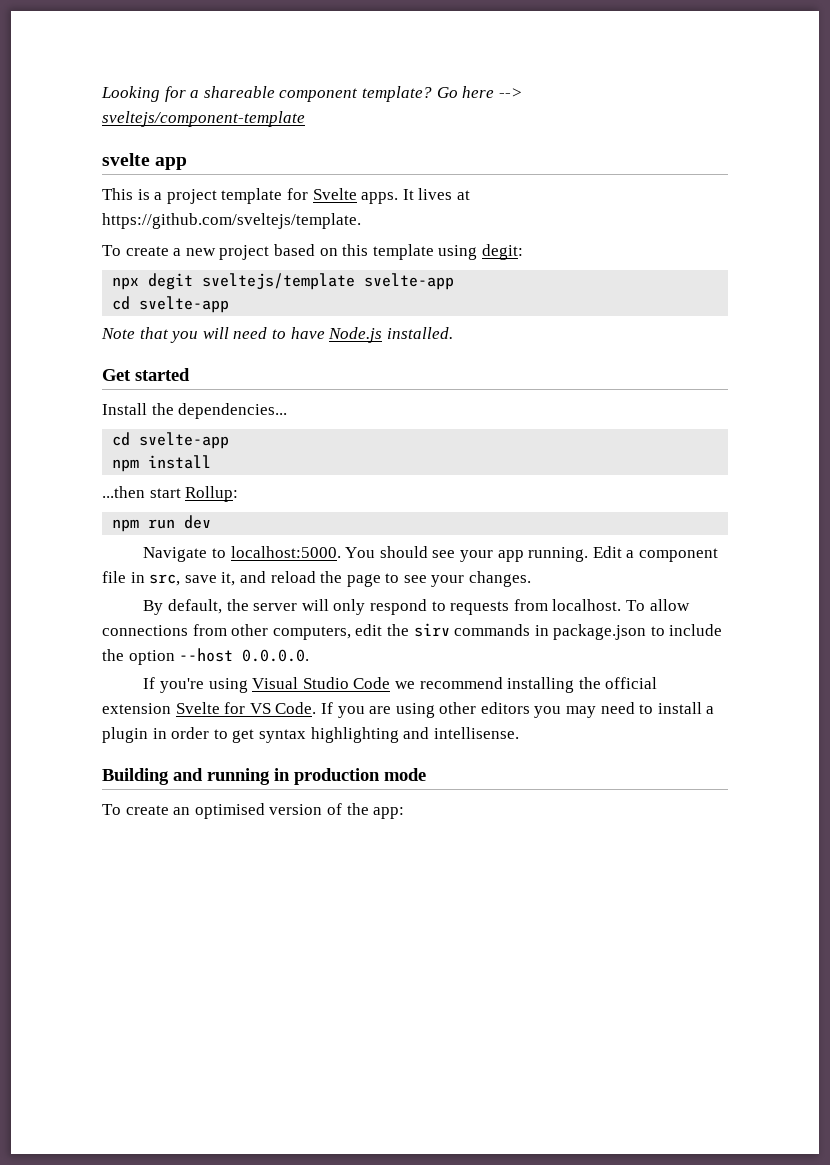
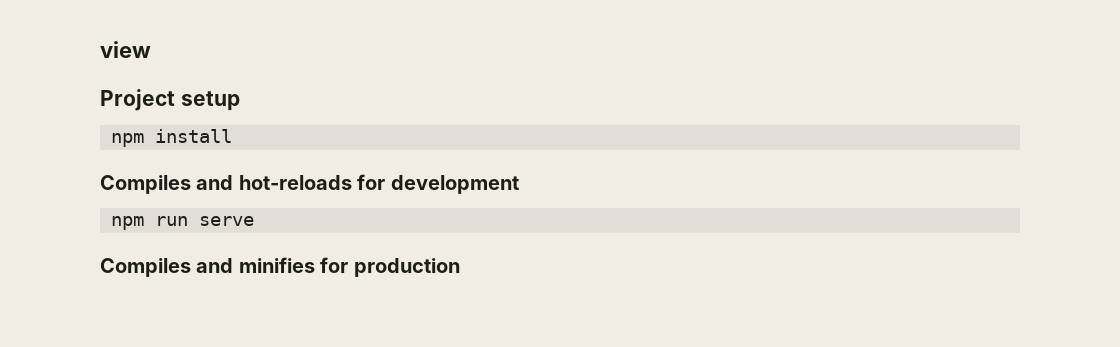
- Looking for a shareable component template? Go here --> sveltejs/component-template
- svelte app
- This is a project template for Svelte apps. It lives at https://github.com/sveltejs/template.
- To create a new project based on this template using degit:
- npx degit sveltejs/template svelte-app
- cd svelte-app
- Note that you will need to have Node.js installed.
- Get started
- Install the dependencies...
- cd svelte-app
+ view
+ Project setup
  npm install
- ...then start Rollup:
- npm run dev
- Navigate to localhost:5000. You should see your app running. Edit a component file in src, save it, and reload the page to see your changes.
- By default, the server will only respond to requests from localhost. To allow connections from other computers, edit the sirv commands in package.json to include the option --host 0.0.0.0.
- If you're using Visual Studio Code we recommend installing the official extension Svelte for VS Code. If you are using other editors you may need to install a plugin in order to get syntax highlighting and intellisense.
- Building and running in production mode
- To create an optimised version of the app:
+ Compiles and hot-reloads for development
+ npm run serve
+ Compiles and minifies for production

